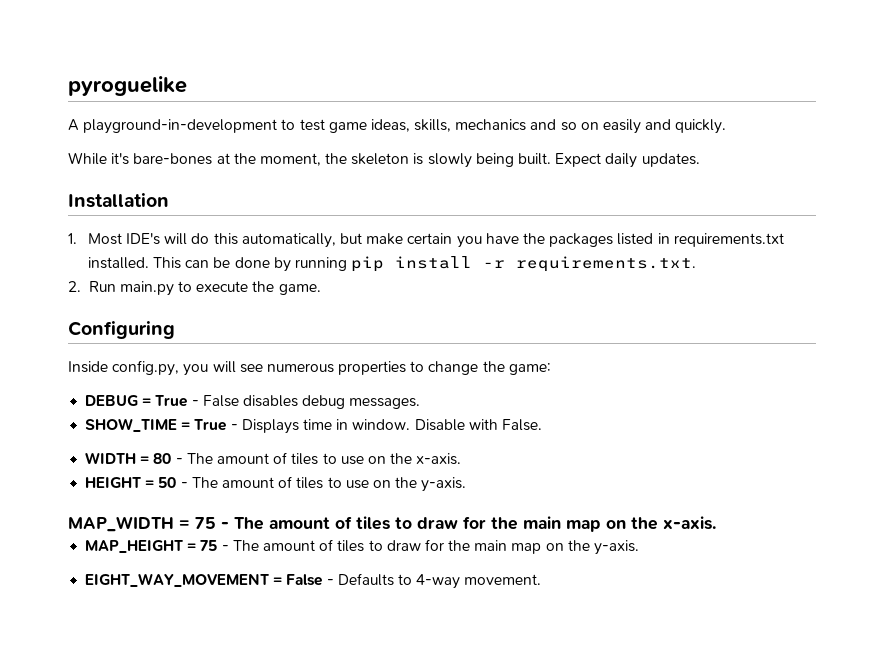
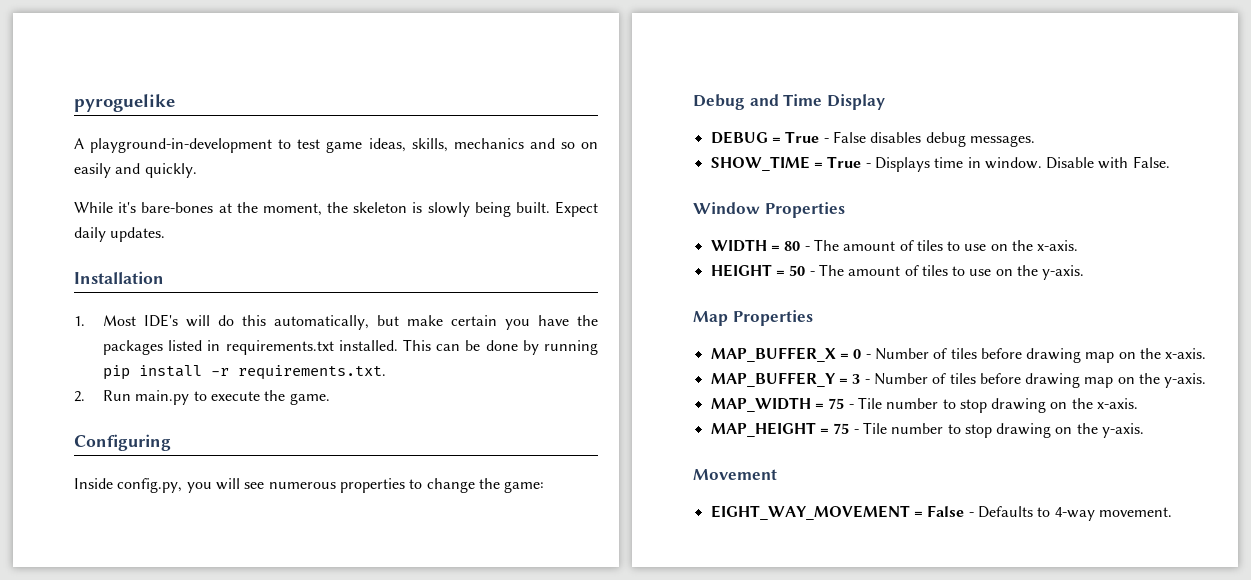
+ Debug and Time Display
+ Window Properties
- MAP_WIDTH = 75 - The amount of tiles to draw for the main map on the x-axis.
+ Map Properties
+ MAP_BUFFER_X = 0 - Number of tiles before drawing map on the x-axis.
+ MAP_BUFFER_Y = 3 - Number of tiles before drawing map on the y-axis.
+ MAP_WIDTH = 75 - Tile number to stop drawing on the x-axis.
- MAP_HEIGHT = 75 - The amount of tiles to draw for the main map on the y-axis.
+ MAP_HEIGHT = 75 - Tile number to stop drawing on the y-axis.
+ Movement

